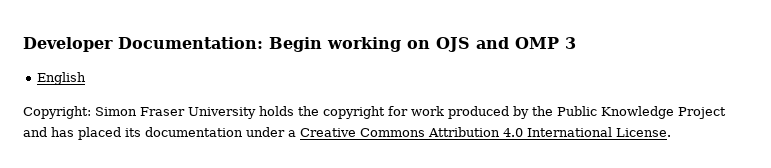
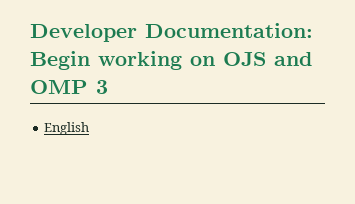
- Copyright: Simon Fraser University holds the copyright for work produced by the Public Knowledge Project and has placed its documentation under a Creative Commons Attribution 4.0 International License.

